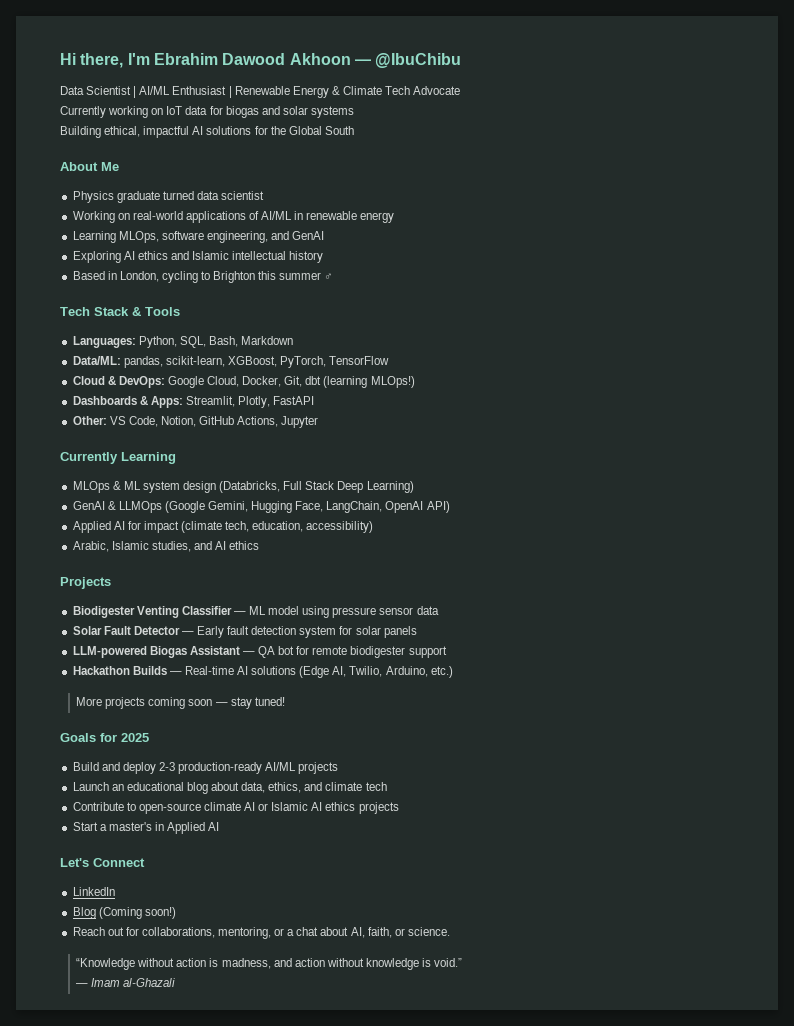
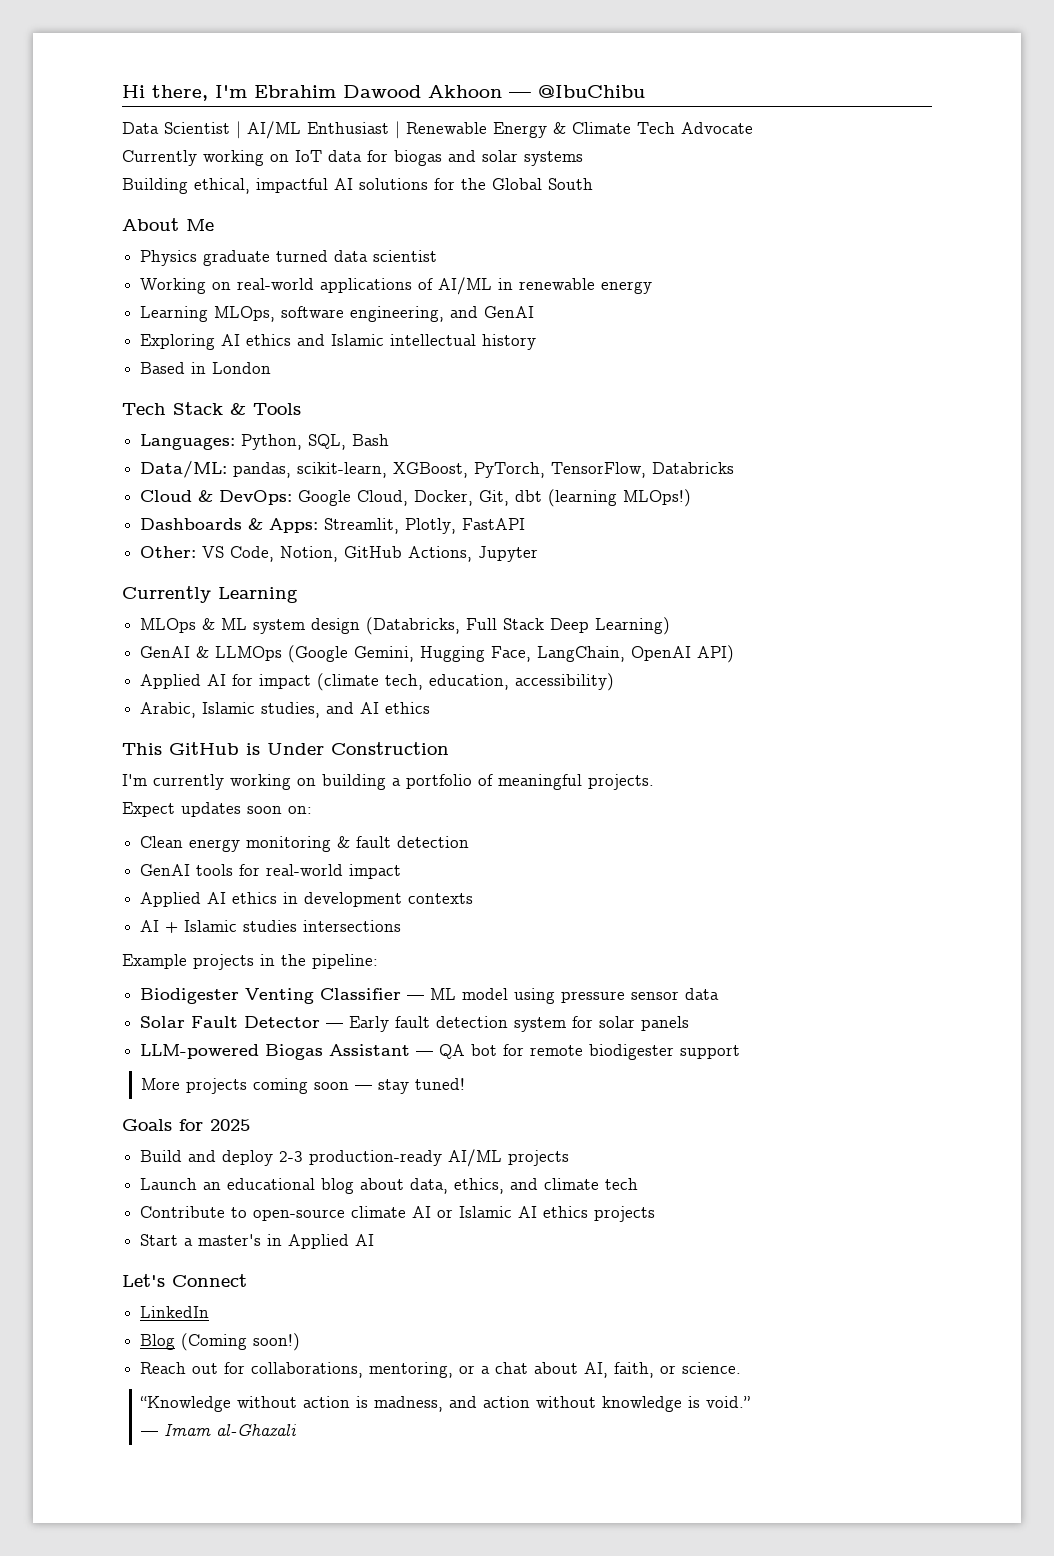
- Based in London, cycling to Brighton this summer ♂
+ Based in London
- Languages: Python, SQL, Bash, Markdown
+ Languages: Python, SQL, Bash
- Data/ML: pandas, scikit-learn, XGBoost, PyTorch, TensorFlow
+ Data/ML: pandas, scikit-learn, XGBoost, PyTorch, TensorFlow, Databricks
- Projects
+ This GitHub is Under Construction
+ I'm currently working on building a portfolio of meaningful projects.
+ Expect updates soon on:
+ Clean energy monitoring & fault detection
+ GenAI tools for real-world impact
+ Applied AI ethics in development contexts
+ AI + Islamic studies intersections
+ Example projects in the pipeline:
- Hackathon Builds — Real-time AI solutions (Edge AI, Twilio, Arduino, etc.)

